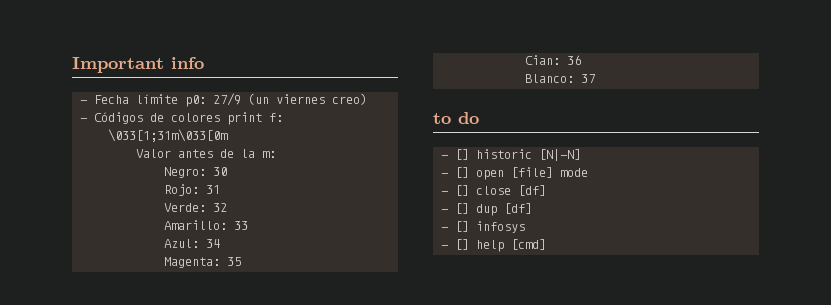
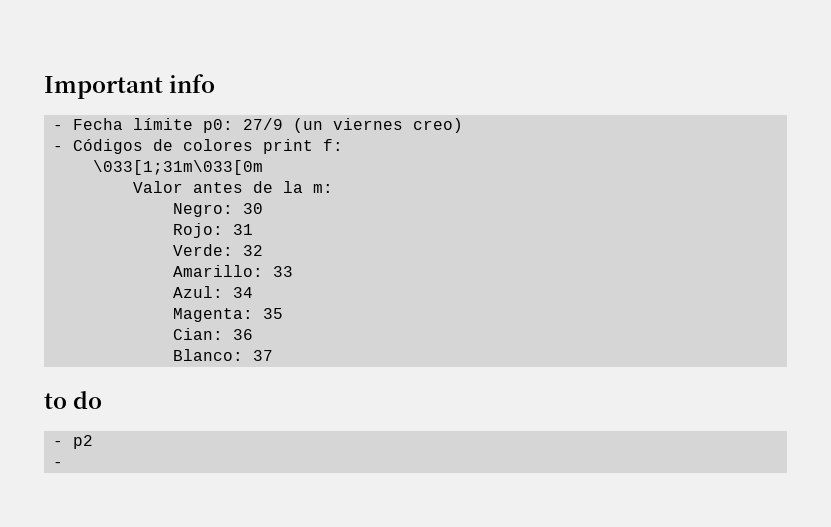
- - [] historic [N|-N]
- - [] open [file] mode
- - [] close [df]
- - [] dup [df]
- - [] infosys
- - [] help [cmd]
+ - p2
+ -

